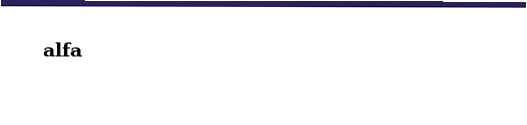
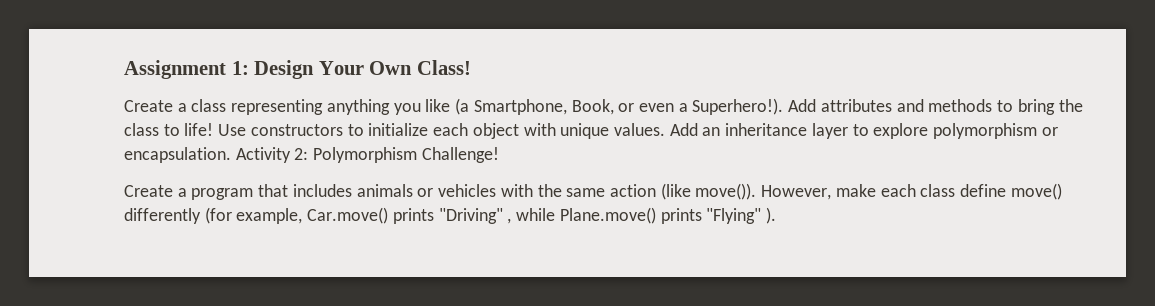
- alfa
+ Assignment 1: Design Your Own Class!
+ Create a class representing anything you like (a Smartphone, Book, or even a Superhero!). Add attributes and methods to bring the class to life! Use constructors to initialize each object with unique values. Add an inheritance layer to explore polymorphism or encapsulation. Activity 2: Polymorphism Challenge!
+ Create a program that includes animals or vehicles with the same action (like move()). However, make each class define move() differently (for example, Car.move() prints "Driving" , while Plane.move() prints "Flying" ).

